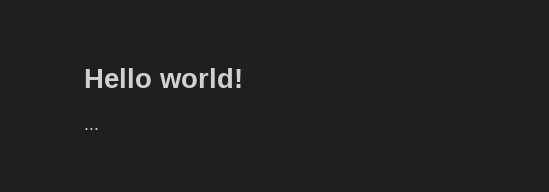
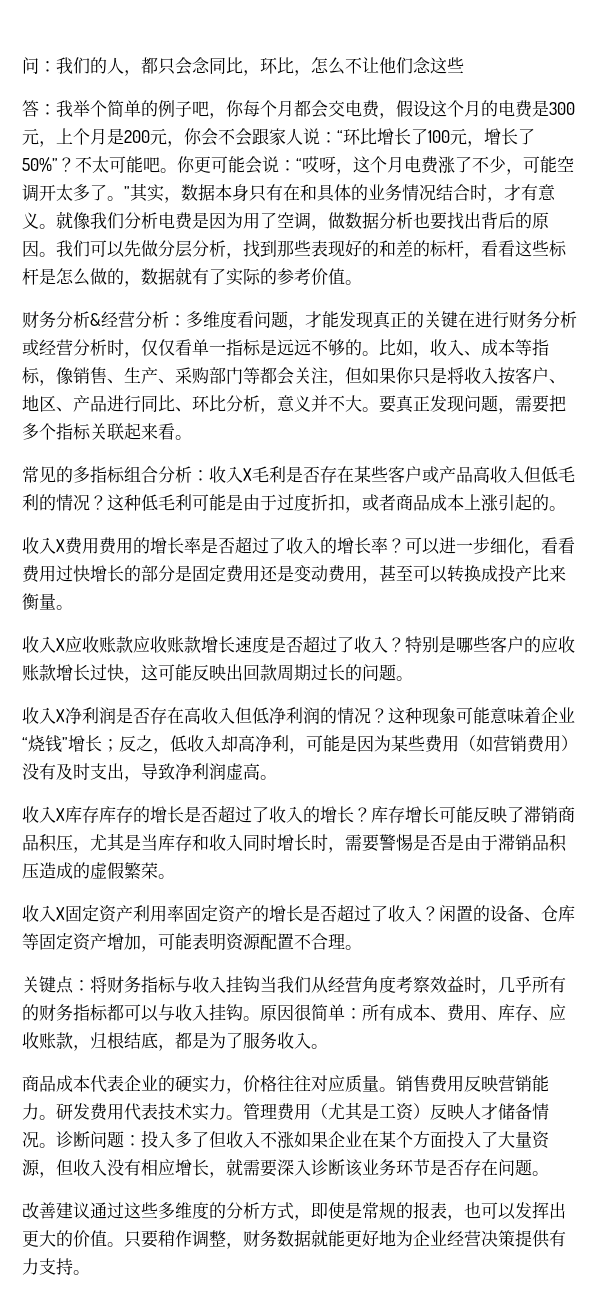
- Hello world!
- ...
+ 问：我们的人，都只会念同比，环比，怎么不让他们念这些
+ 答：我举个简单的例子吧，你每个月都会交电费，假设这个月的电费是300元，上个月是200元，你会不会跟家人说：“环比增长了100元，增长了50%”？不太可能吧。你更可能会说：“哎呀，这个月电费涨了不少，可能空调开太多了。”其实，数据本身只有在和具体的业务情况结合时，才有意义。就像我们分析电费是因为用了空调，做数据分析也要找出背后的原因。我们可以先做分层分析，找到那些表现好的和差的标杆，看看这些标杆是怎么做的，数据就有了实际的参考价值。
+ 财务分析&经营分析：多维度看问题，才能发现真正的关键在进行财务分析或经营分析时，仅仅看单一指标是远远不够的。比如，收入、成本等指标，像销售、生产、采购部门等都会关注，但如果你只是将收入按客户、地区、产品进行同比、环比分析，意义并不大。要真正发现问题，需要把多个指标关联起来看。
+ 常见的多指标组合分析：收入X毛利是否存在某些客户或产品高收入但低毛利的情况？这种低毛利可能是由于过度折扣，或者商品成本上涨引起的。
+ 收入X费用费用的增长率是否超过了收入的增长率？可以进一步细化，看看费用过快增长的部分是固定费用还是变动费用，甚至可以转换成投产比来衡量。
+ 收入X应收账款应收账款增长速度是否超过了收入？特别是哪些客户的应收账款增长过快，这可能反映出回款周期过长的问题。
+ 收入X净利润是否存在高收入但低净利润的情况？这种现象可能意味着企业“烧钱”增长；反之，低收入却高净利，可能是因为某些费用（如营销费用）没有及时支出，导致净利润虚高。
+ 收入X库存库存的增长是否超过了收入的增长？库存增长可能反映了滞销商品积压，尤其是当库存和收入同时增长时，需要警惕是否是由于滞销品积压造成的虚假繁荣。
+ 收入X固定资产利用率固定资产的增长是否超过了收入？闲置的设备、仓库等固定资产增加，可能表明资源配置不合理。
+ 关键点：将财务指标与收入挂钩当我们从经营角度考察效益时，几乎所有的财务指标都可以与收入挂钩。原因很简单：所有成本、费用、库存、应收账款，归根结底，都是为了服务收入。
+ 商品成本代表企业的硬实力，价格往往对应质量。销售费用反映营销能力。研发费用代表技术实力。管理费用（尤其是工资）反映人才储备情况。诊断问题：投入多了但收入不涨如果企业在某个方面投入了大量资源，但收入没有相应增长，就需要深入诊断该业务环节是否存在问题。
+ 改善建议通过这些多维度的分析方式，即使是常规的报表，也可以发挥出更大的价值。只要稍作调整，财务数据就能更好地为企业经营决策提供有力支持。

